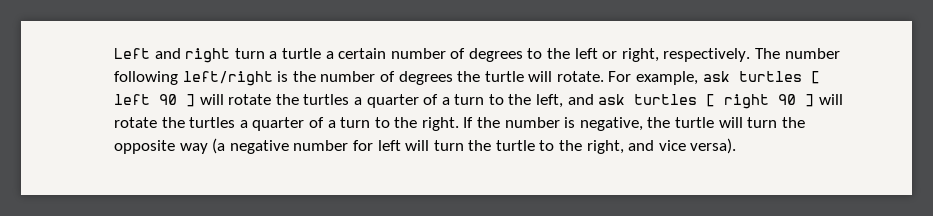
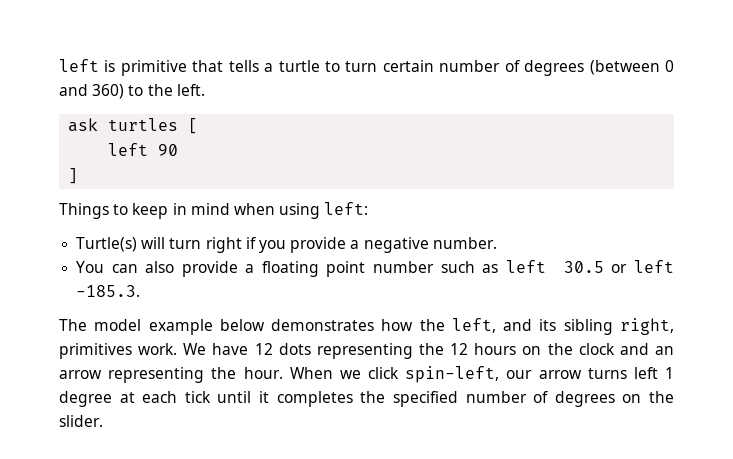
- Left and right turn a turtle a certain number of degrees to the left or right, respectively. The number following left/right is the number of degrees the turtle will rotate. For example, ask turtles [ left 90 ] will rotate the turtles a quarter of a turn to the left, and ask turtles [ right 90 ] will rotate the turtles a quarter of a turn to the right. If the number is negative, the turtle will turn the opposite way (a negative number for left will turn the turtle to the right, and vice versa).
+ left is primitive that tells a turtle to turn certain number of degrees (between 0 and 360) to the left.
+ ask turtles [
+ left 90
+ ]
+ Things to keep in mind when using left:
+ Turtle(s) will turn right if you provide a negative number.
+ You can also provide a floating point number such as left 30.5 or left -185.3.
+ The model example below demonstrates how the left, and its sibling right, primitives work. We have 12 dots representing the 12 hours on the clock and an arrow representing the hour. When we click spin-left, our arrow turns left 1 degree at each tick until it completes the specified number of degrees on the slider.

